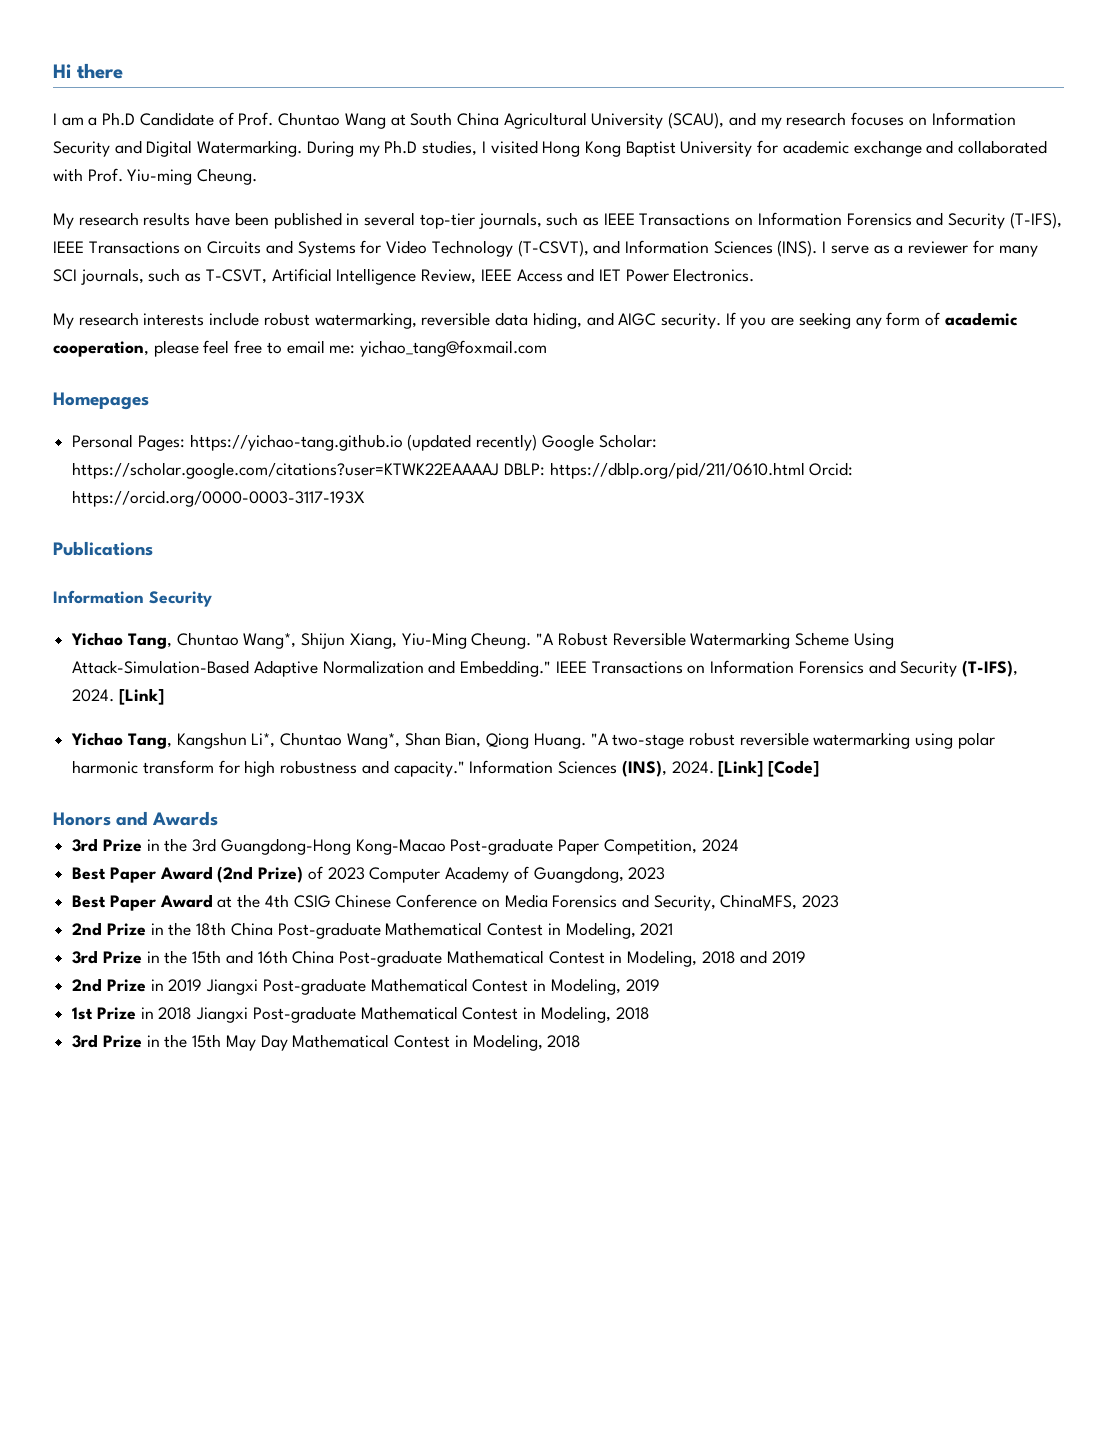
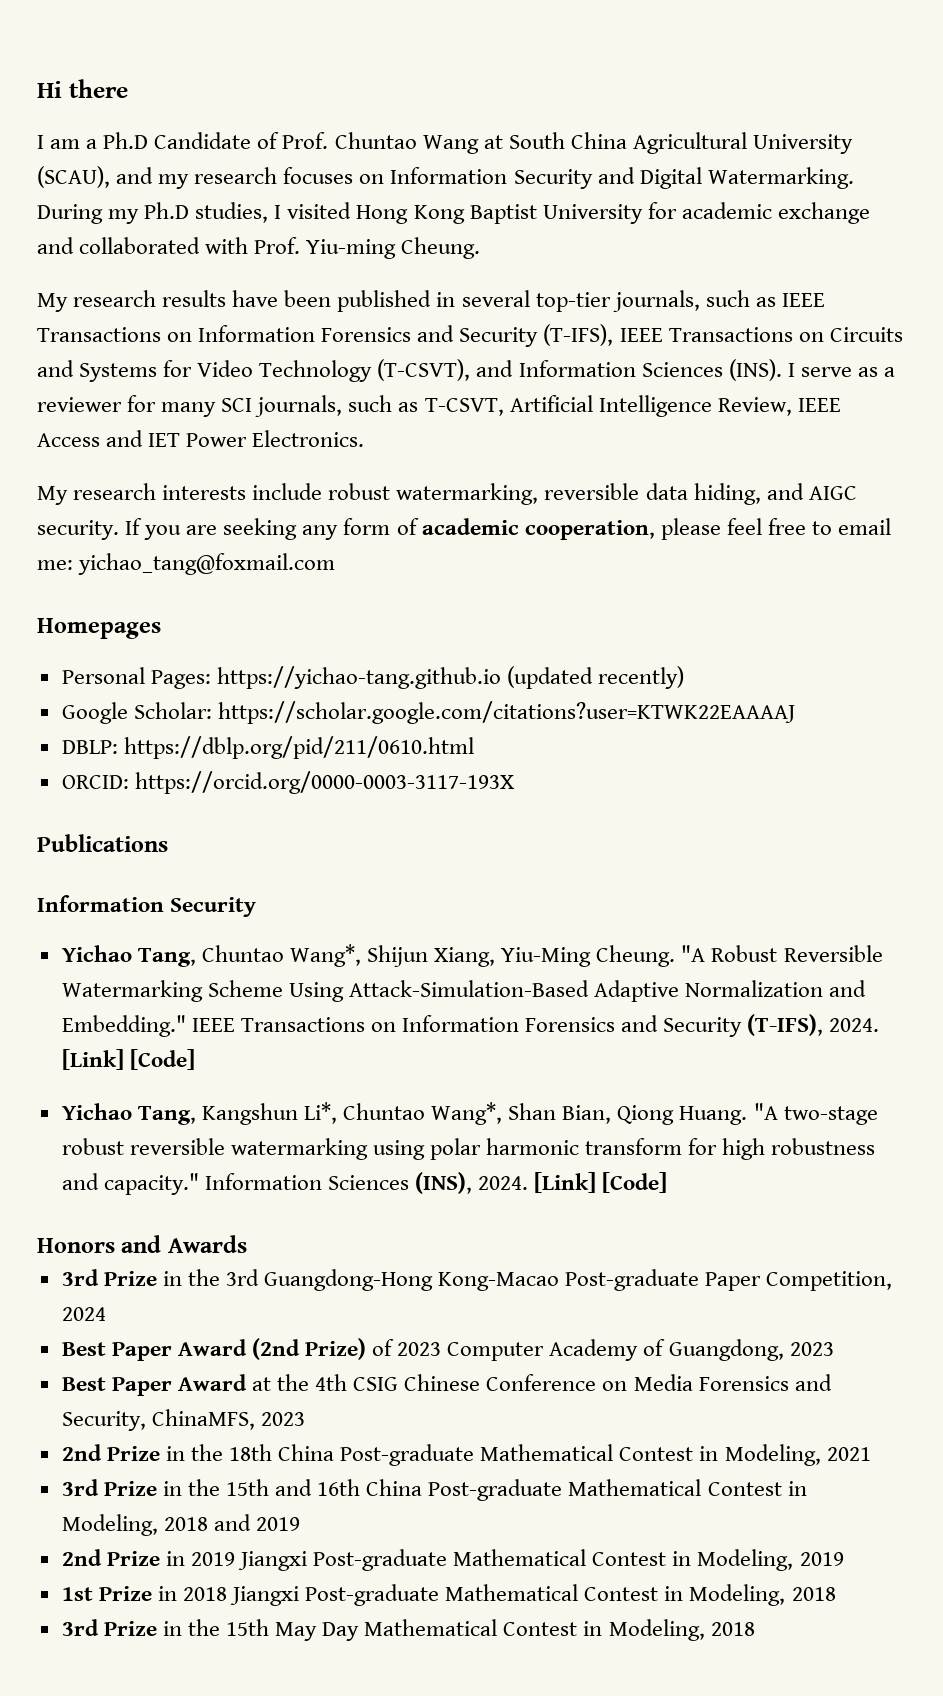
- Personal Pages: https://yichao-tang.github.io (updated recently) Google Scholar: https://scholar.google.com/citations?user=KTWK22EAAAAJ DBLP: https://dblp.org/pid/211/0610.html Orcid: https://orcid.org/0000-0003-3117-193X
+ Personal Pages: https://yichao-tang.github.io (updated recently)
+ Google Scholar: https://scholar.google.com/citations?user=KTWK22EAAAAJ
+ DBLP: https://dblp.org/pid/211/0610.html
+ ORCID: https://orcid.org/0000-0003-3117-193X
- IEEE Transactions on Information Forensics and Security (T-IFS), 2024. [Link]
+ IEEE Transactions on Information Forensics and Security (T-IFS), 2024. [Link] [Code]

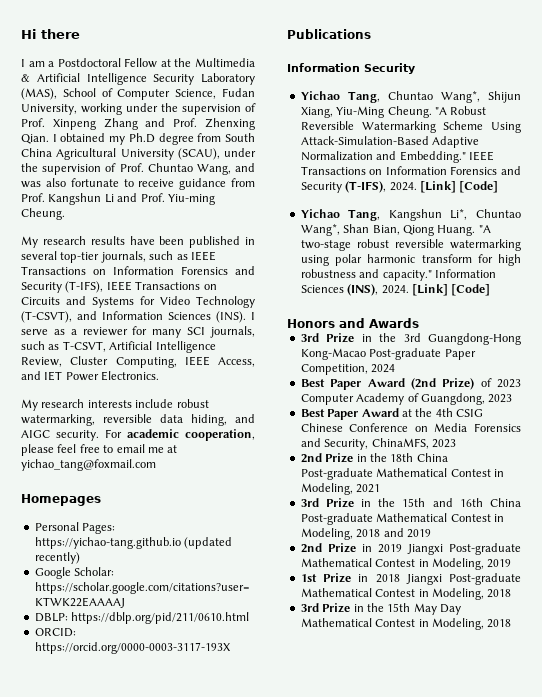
- I am a Ph.D Candidate of Prof. Chuntao Wang at South China Agricultural University (SCAU), and my research focuses on Information Security and Digital Watermarking. During my Ph.D studies, I visited Hong Kong Baptist University for academic exchange and collaborated with Prof. Yiu-ming Cheung.
+ I am a Postdoctoral Fellow at the Multimedia & Artificial Intelligence Security Laboratory (MAS), School of Computer Science, Fudan University, working under the supervision of Prof. Xinpeng Zhang and Prof. Zhenxing Qian. I obtained my Ph.D degree from South China Agricultural University (SCAU), under the supervision of Prof. Chuntao Wang, and was also fortunate to receive guidance from Prof. Kangshun Li and Prof. Yiu-ming Cheung.
- I serve as a reviewer for many SCI journals, such as T-CSVT, Artificial Intelligence Review, IEEE Access and IET Power Electronics.
+ I serve as a reviewer for many SCI journals, such as T-CSVT, Artificial Intelligence Review, Cluster Computing, IEEE Access, and IET Power Electronics.
- If you are seeking any form of academic cooperation, please feel free to email me: yichao_tang@foxmail.com
+ For academic cooperation, please feel free to email me at yichao_tang@foxmail.com

